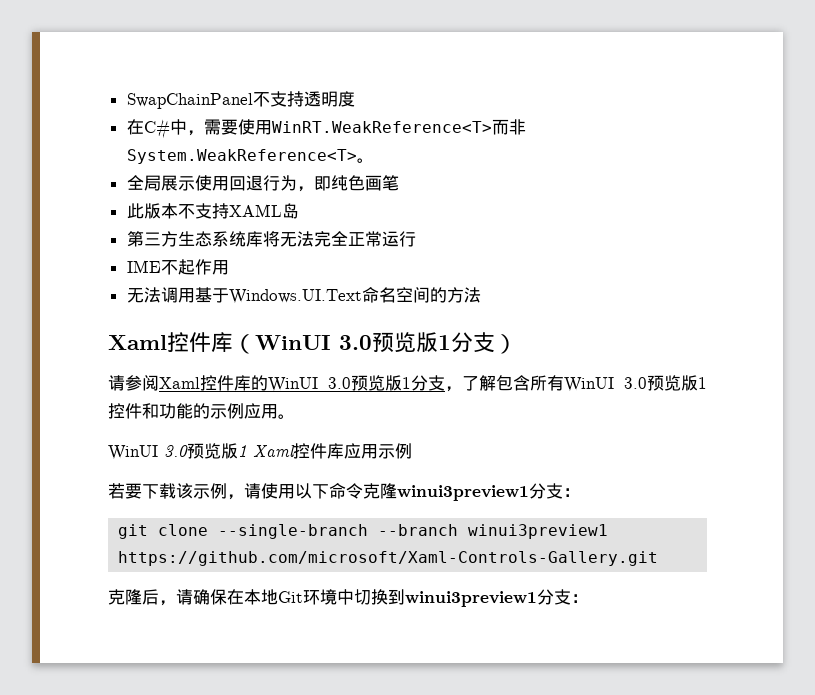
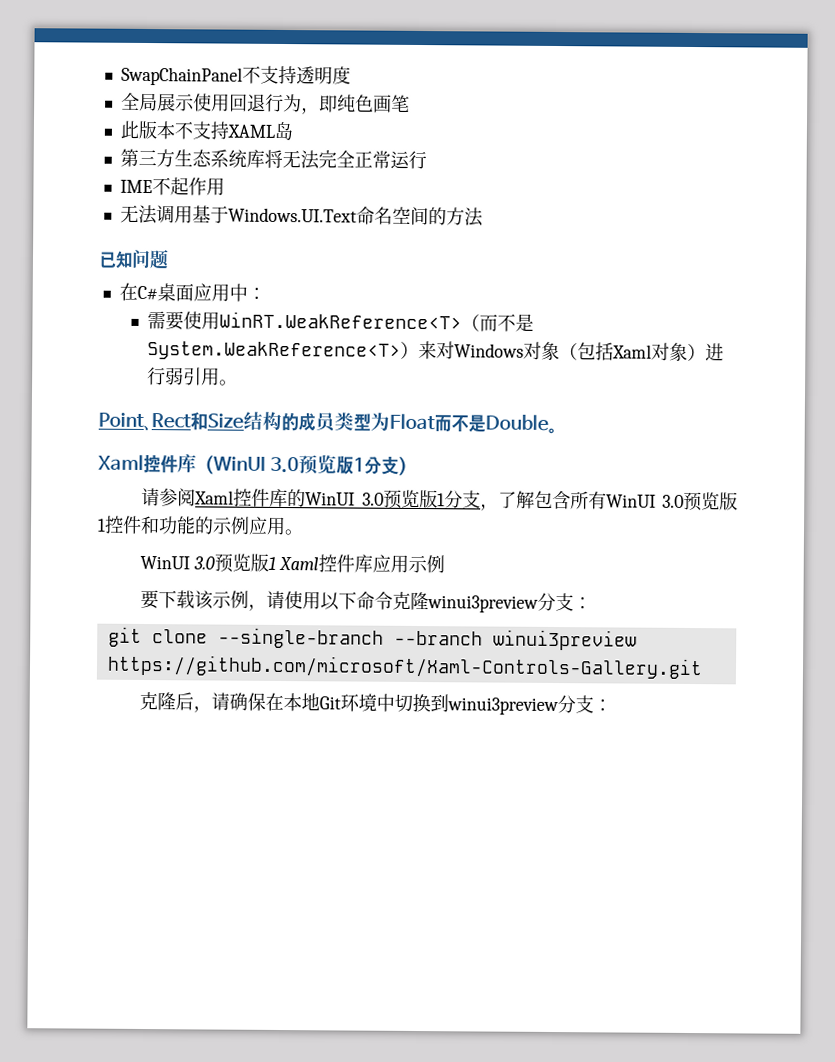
- 在C#中，需要使用WinRT.WeakReference<T>而非System.WeakReference<T>。
+ 已知问题
+ 在C#桌面应用中：
+ 需要使用WinRT.WeakReference<T>（而不是System.WeakReference<T>）来对Windows对象（包括Xaml对象）进行弱引用。
+ Point、Rect和Size结构的成员类型为Float而不是Double。
- 若要下载该示例，请使用以下命令克隆winui3preview1分支：
+ 要下载该示例，请使用以下命令克隆winui3preview分支：
- git clone --single-branch --branch winui3preview1 https://github.com/microsoft/Xaml-Controls-Gallery.git
+ git clone --single-branch --branch winui3preview https://github.com/microsoft/Xaml-Controls-Gallery.git
- 克隆后，请确保在本地Git环境中切换到winui3preview1分支：
+ 克隆后，请确保在本地Git环境中切换到winui3preview分支：

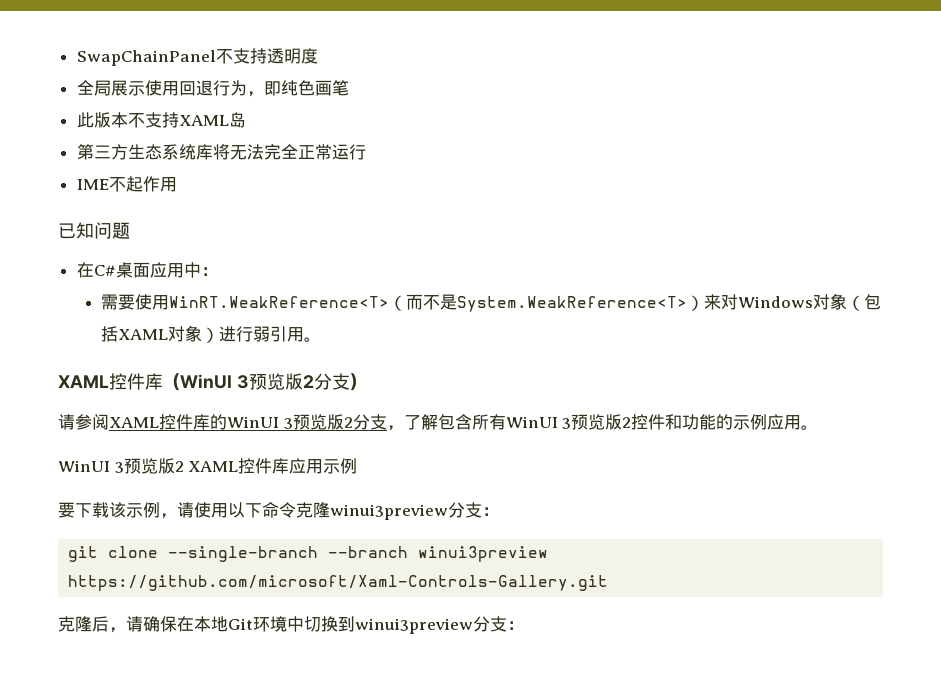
- 无法调用基于Windows.UI.Text命名空间的方法
- 需要使用WinRT.WeakReference<T>（而不是System.WeakReference<T>）来对Windows对象（包括Xaml对象）进行弱引用。
+ 需要使用WinRT.WeakReference<T>（而不是System.WeakReference<T>）来对Windows对象（包括XAML对象）进行弱引用。
- Point、Rect和Size结构的成员类型为Float而不是Double。
- Xaml控件库（WinUI 3.0预览版1分支）
+ XAML控件库（WinUI 3预览版2分支）
- 请参阅Xaml控件库的WinUI 3.0预览版1分支，了解包含所有WinUI 3.0预览版1控件和功能的示例应用。
+ 请参阅XAML控件库的WinUI 3预览版2分支，了解包含所有WinUI 3预览版2控件和功能的示例应用。
- WinUI 3.0预览版1 Xaml控件库应用示例
+ WinUI 3预览版2 XAML控件库应用示例

